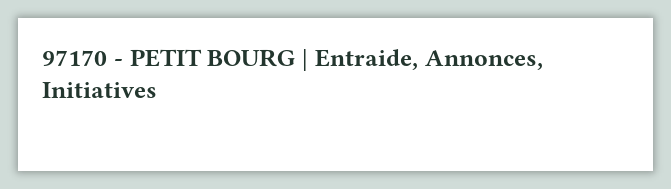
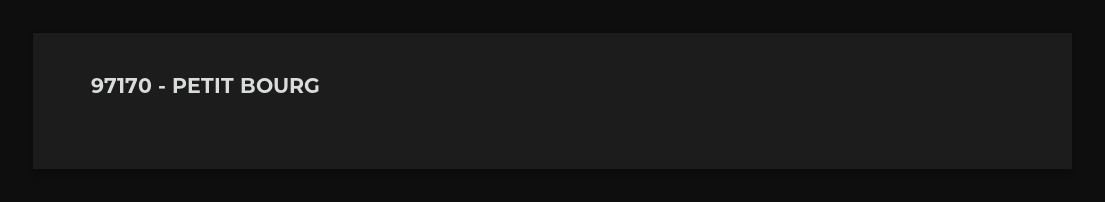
- 97170 - PETIT BOURG | Entraide, Annonces, Initiatives
+ 97170 - PETIT BOURG

